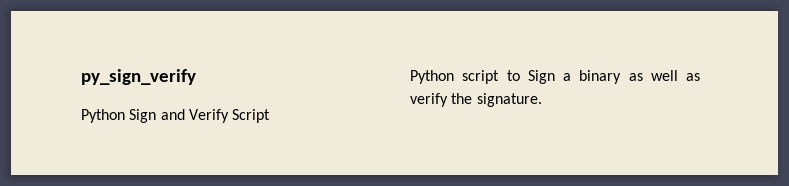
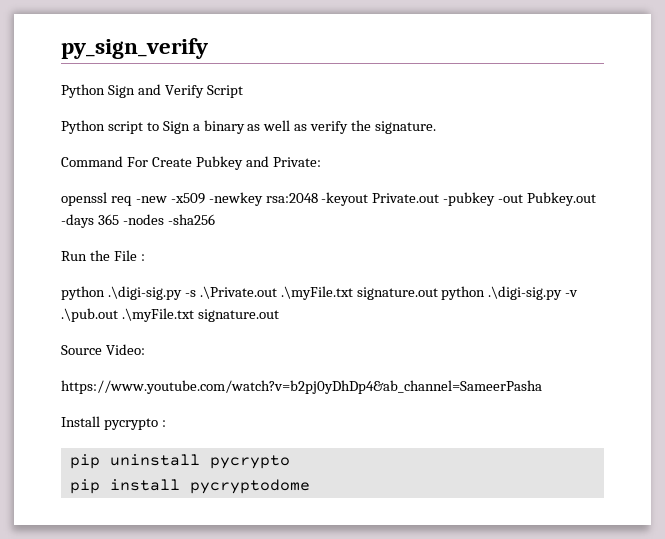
+ Command For Create Pubkey and Private:
+ openssl req -new -x509 -newkey rsa:2048 -keyout Private.out -pubkey -out Pubkey.out -days 365 -nodes -sha256
+ Run the File :
+ python .\digi-sig.py -s .\Private.out .\myFile.txt signature.out python .\digi-sig.py -v .\pub.out .\myFile.txt signature.out
+ Source Video:
+ https://www.youtube.com/watch?v=b2pj0yDhDp4&ab_channel=SameerPasha
+ Install pycrypto :
+ pip uninstall pycrypto
+ pip install pycryptodome

